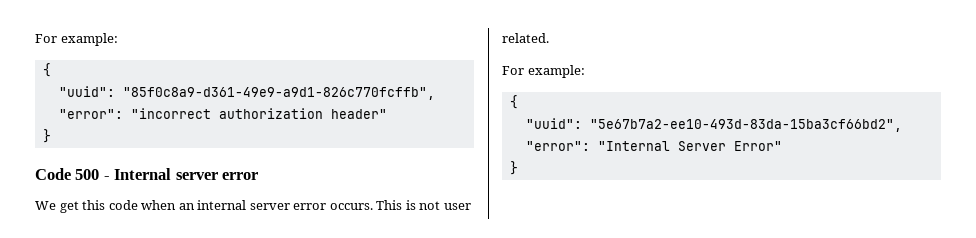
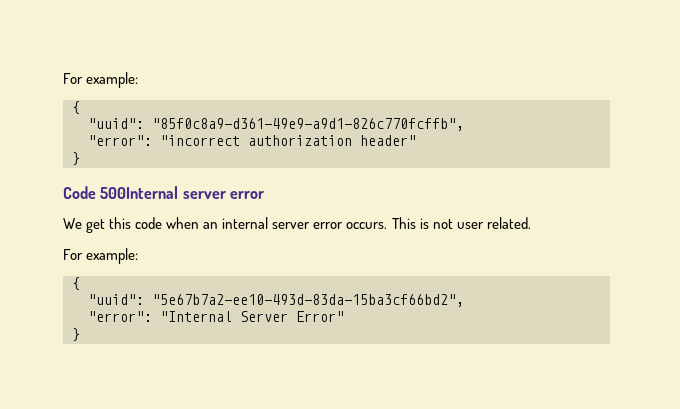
- Code 500 - Internal server error
+ Code 500Internal server error

